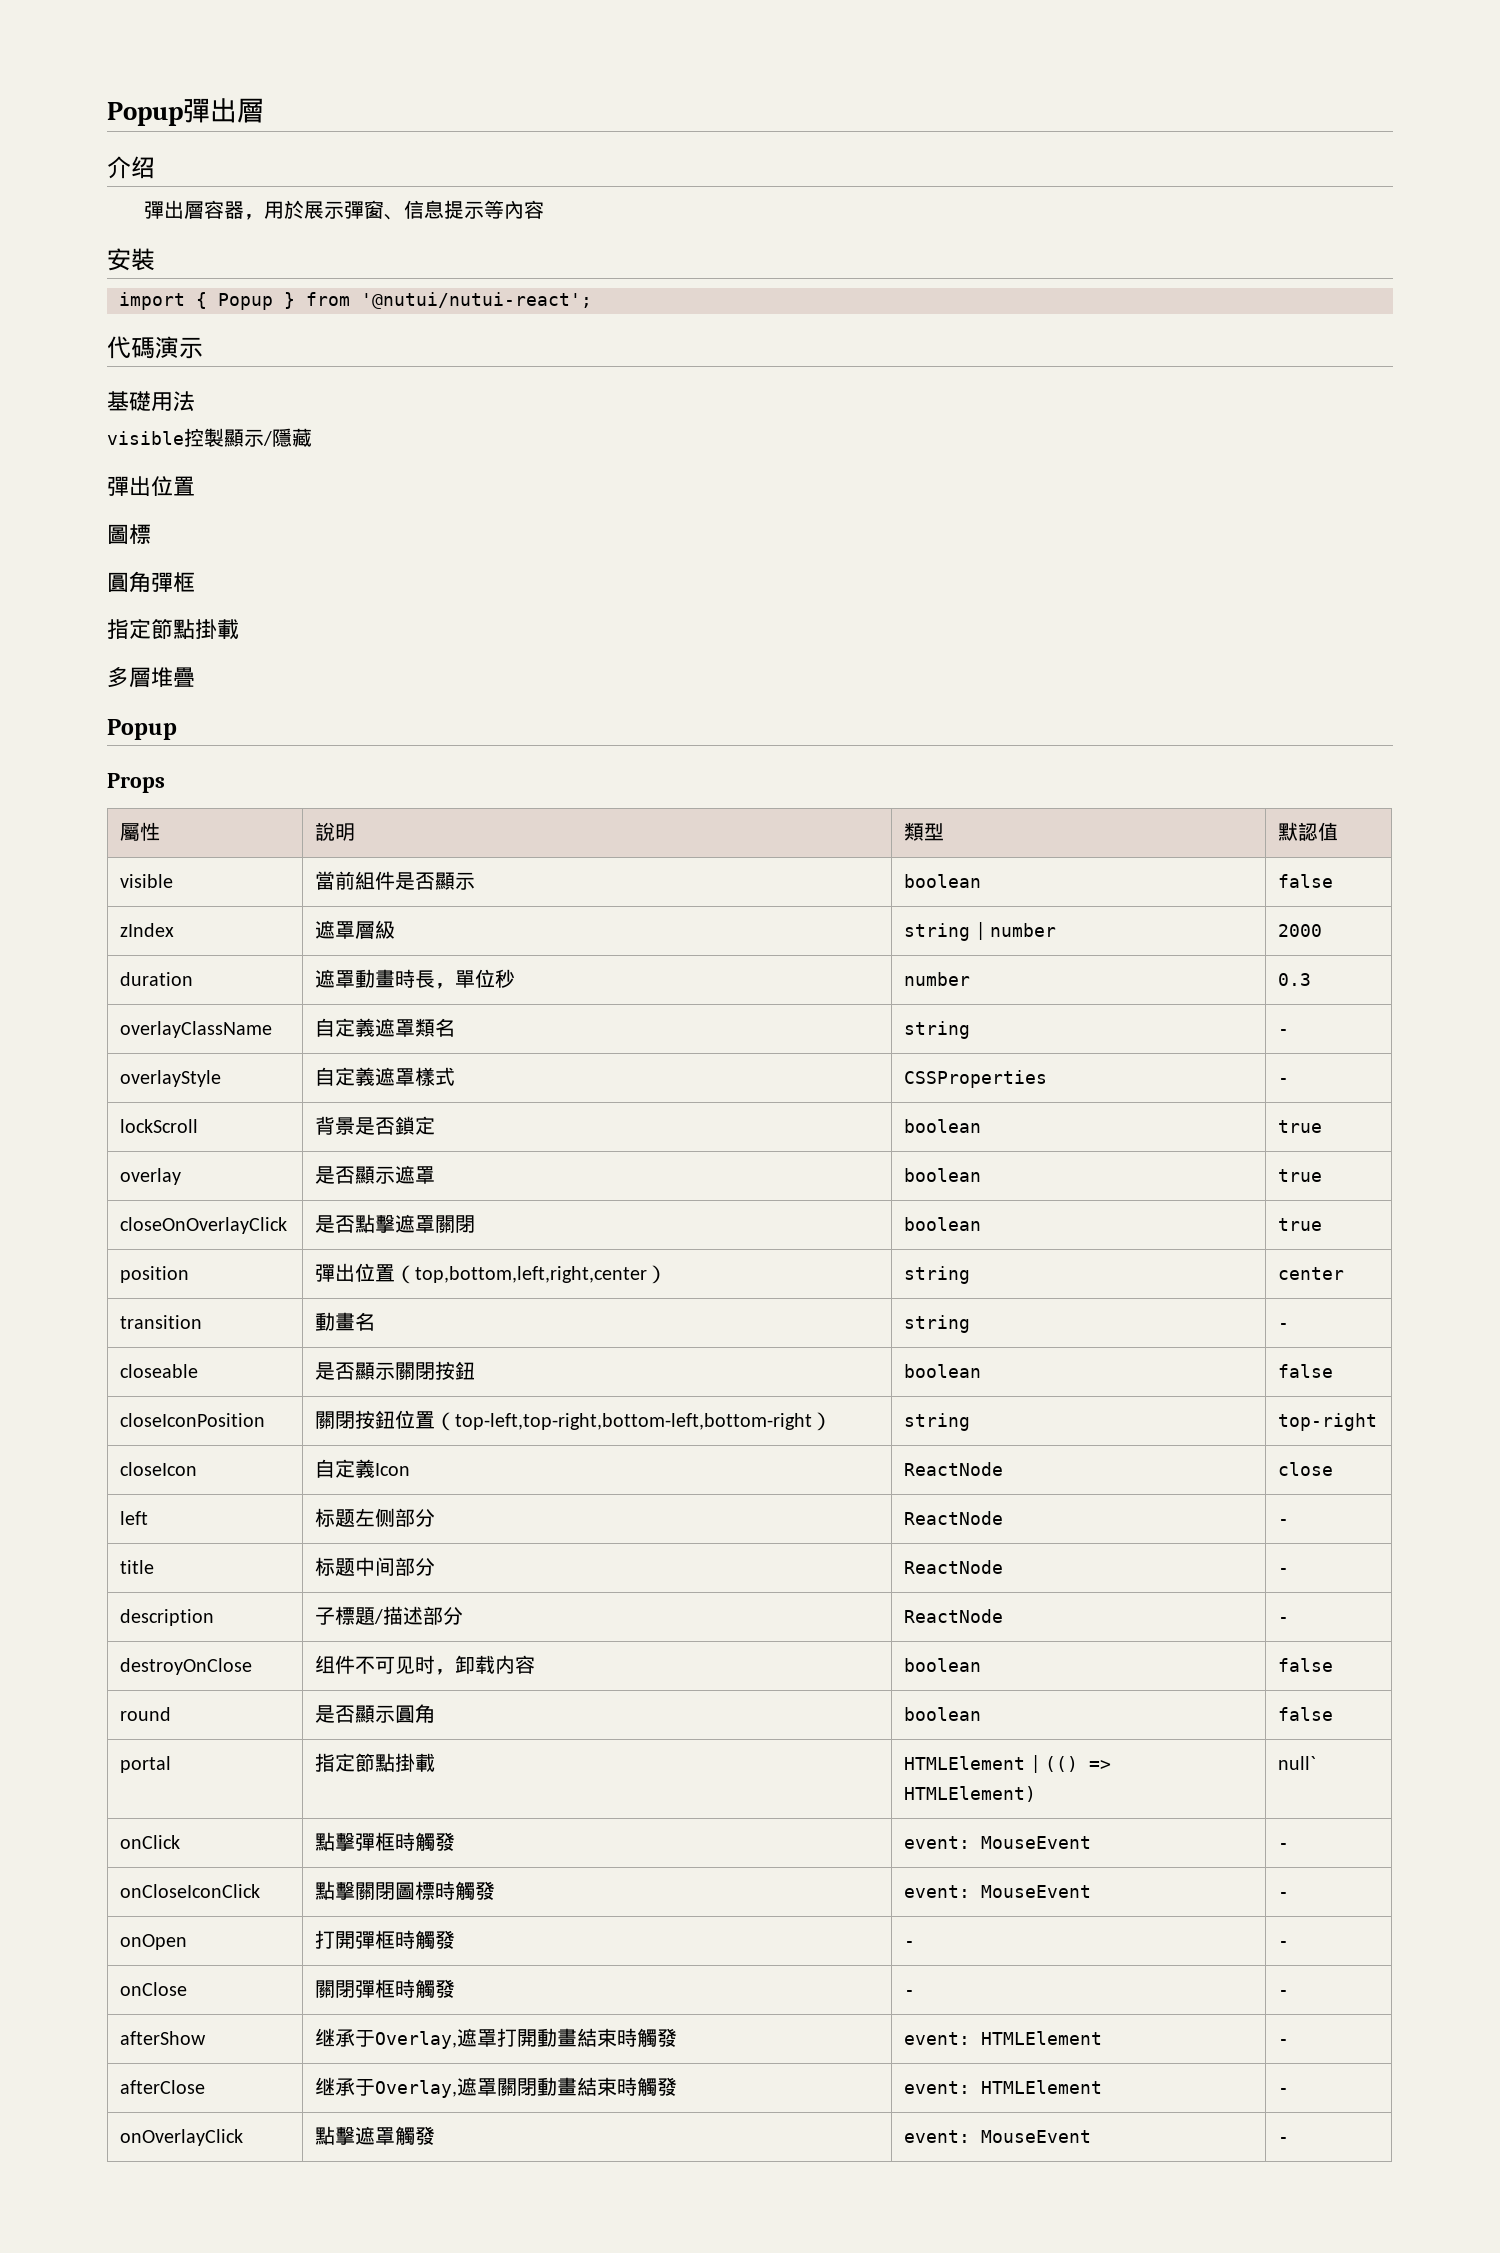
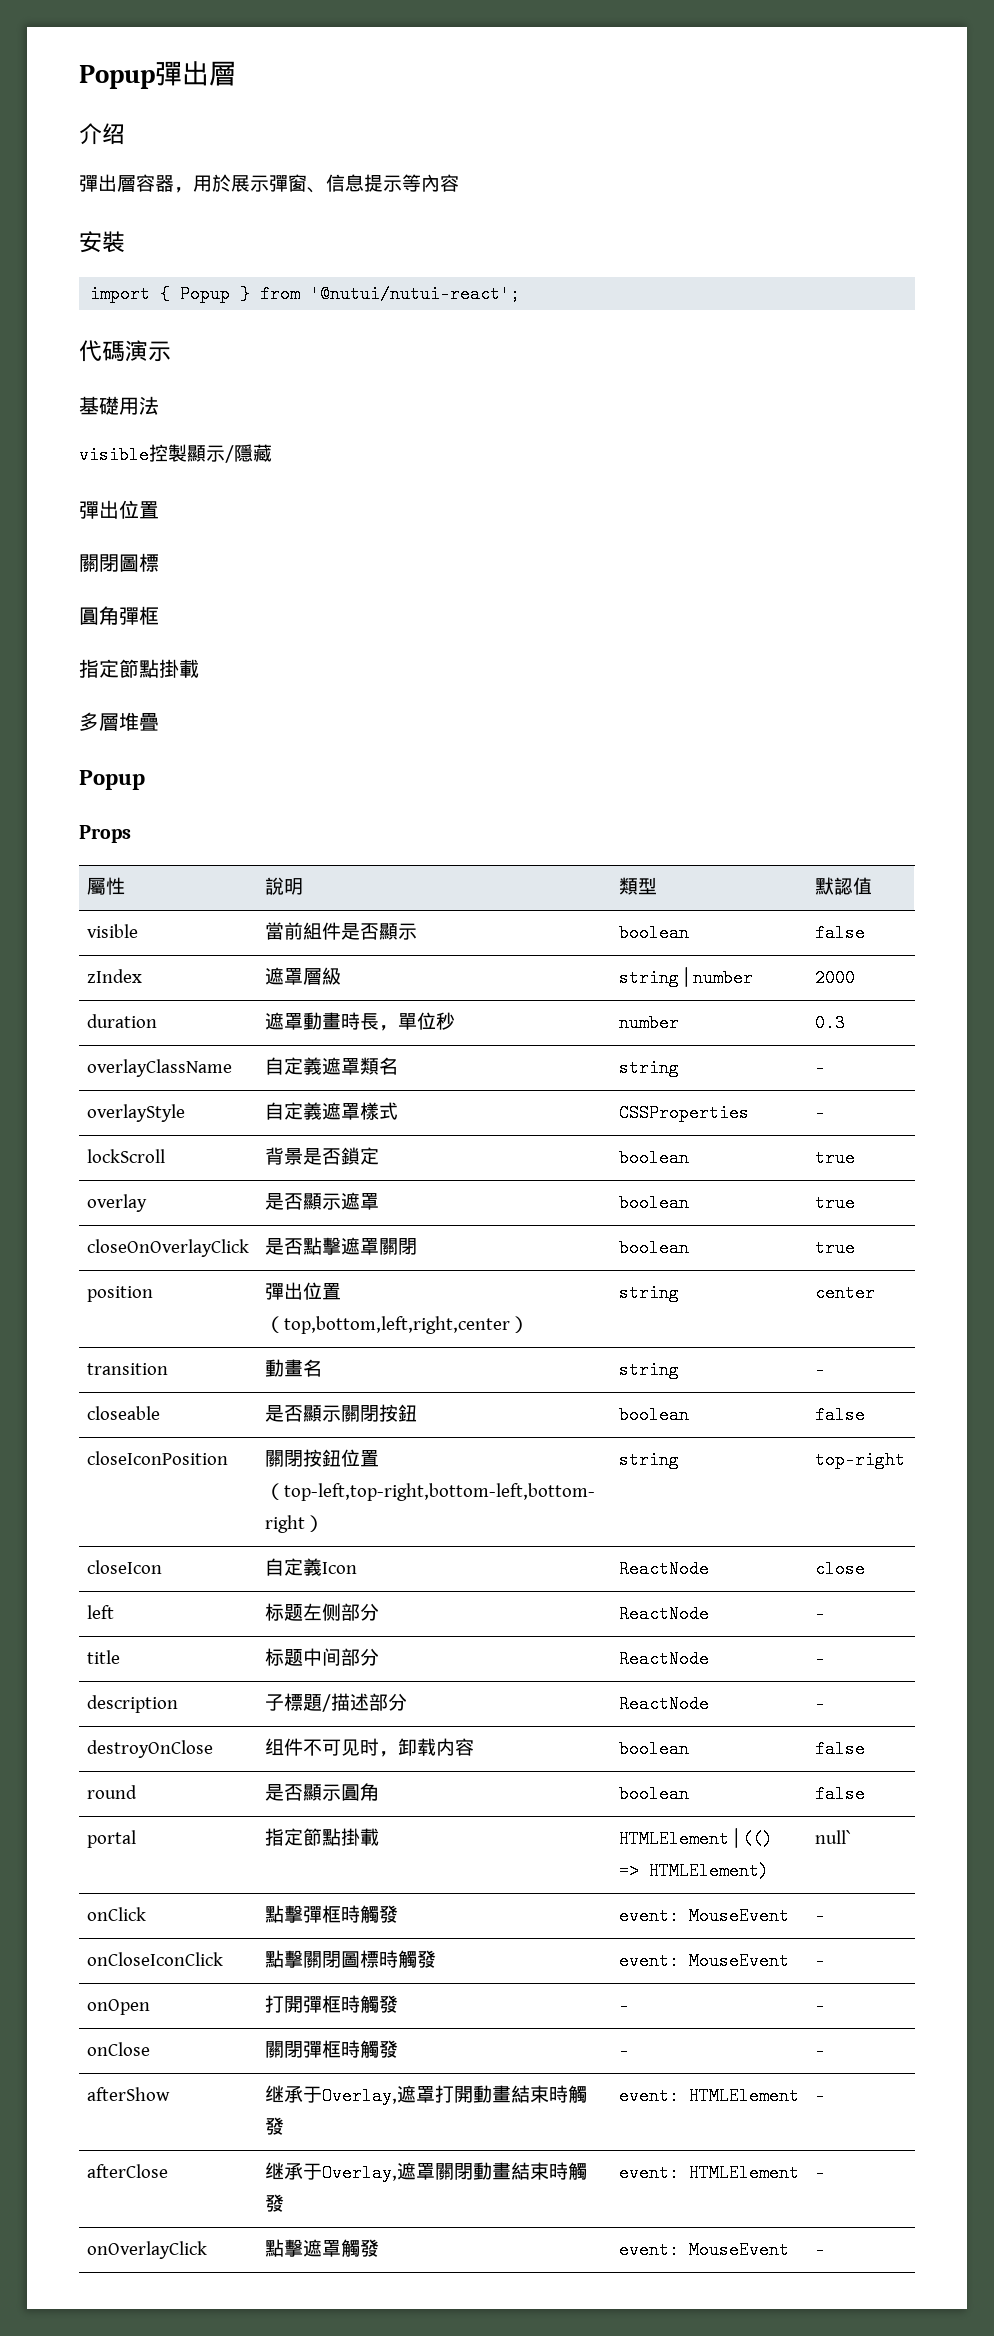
  visible控製顯示/隱藏
  彈出位置
- 圖標
+ 關閉圖標

